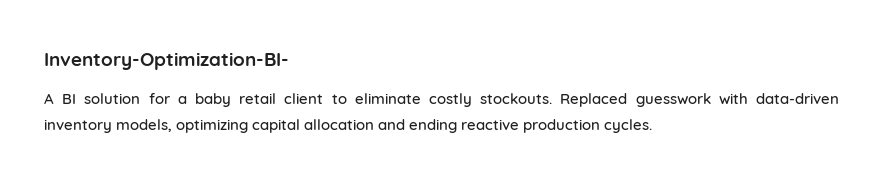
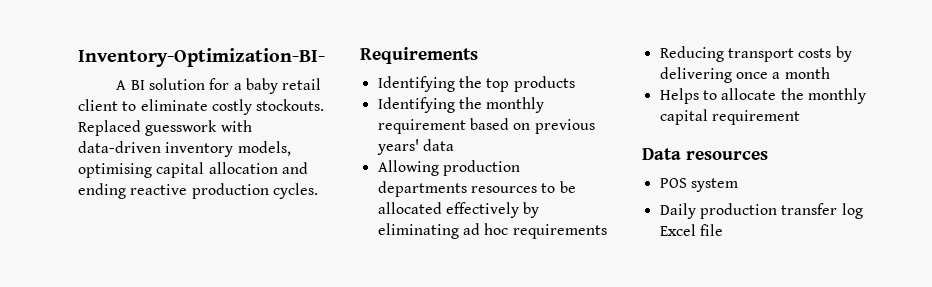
- Replaced guesswork with data-driven inventory models, optimizing capital allocation and ending reactive production cycles.
+ Replaced guesswork with data-driven inventory models, optimising capital allocation and ending reactive production cycles.
+ Requirements
+ Identifying the top products
+ Identifying the monthly requirement based on previous years' data
+ Allowing production departments resources to be allocated effectively by eliminating ad hoc requirements
+ Reducing transport costs by delivering once a month
+ Helps to allocate the monthly capital requirement
+ Data resources
+ POS system
+ Daily production transfer log Excel file

